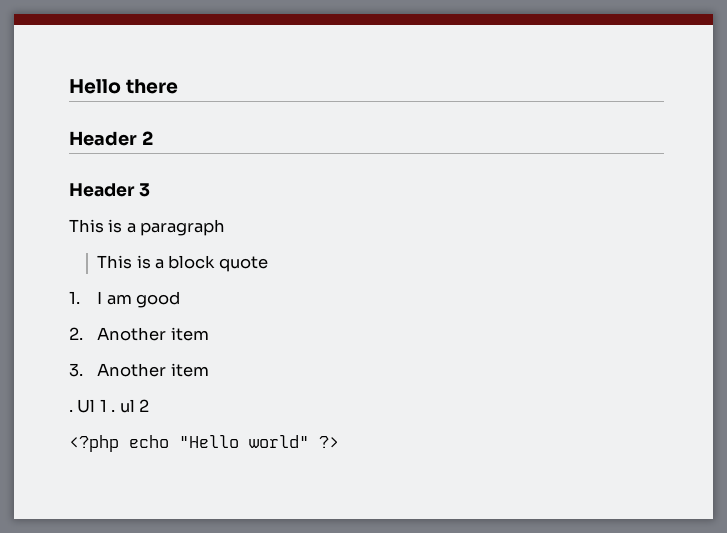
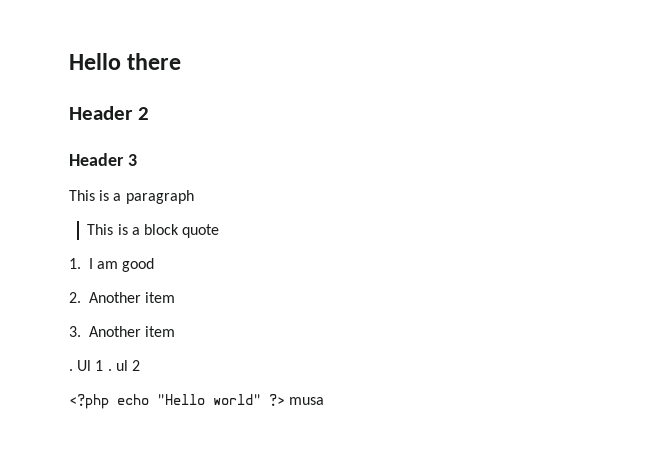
- <?php echo "Hello world" ?>
+ <?php echo "Hello world" ?> musa

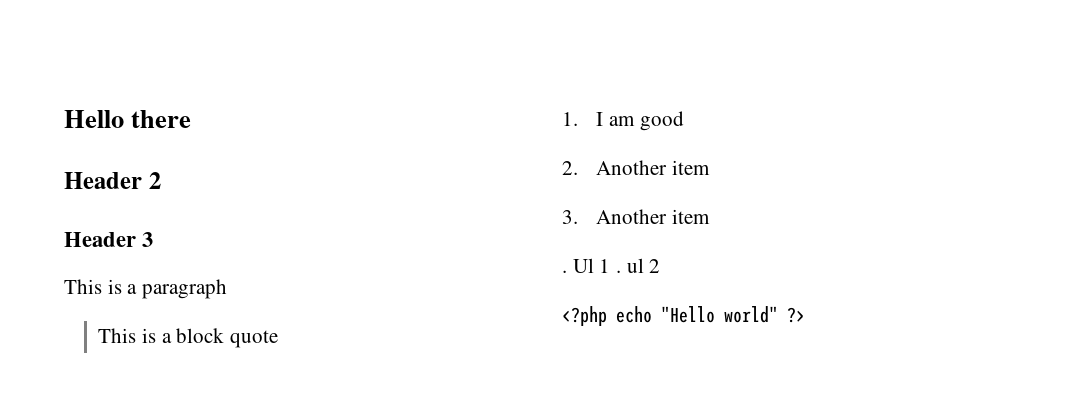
- <?php echo "Hello world" ?> musa
+ <?php echo "Hello world" ?>

